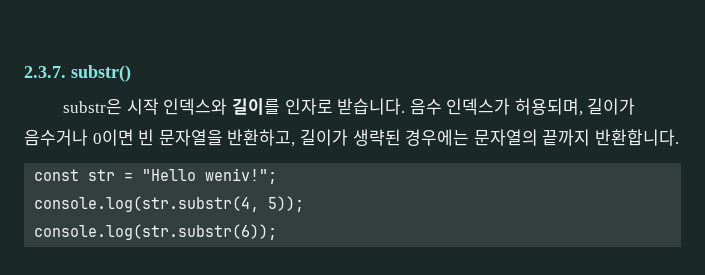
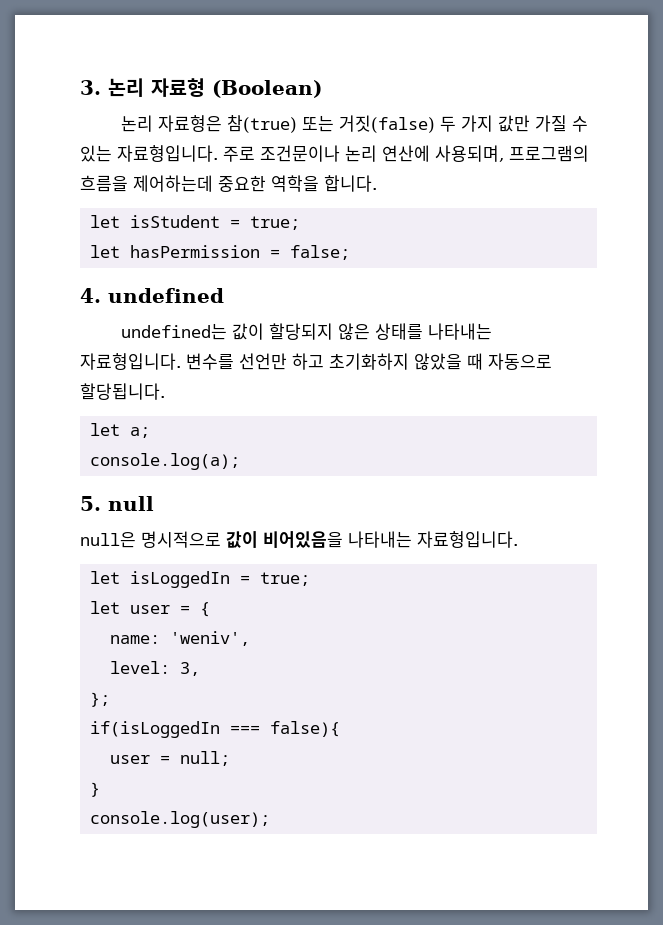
- 2.3.7. substr()
- substr은 시작 인덱스와 길이를 인자로 받습니다. 음수 인덱스가 허용되며, 길이가 음수거나 0이면 빈 문자열을 반환하고, 길이가 생략된 경우에는 문자열의 끝까지 반환합니다.
- const str = "Hello weniv!";
- console.log(str.substr(4, 5));
- console.log(str.substr(6));
+ 3. 논리 자료형 (Boolean)
+ 논리 자료형은 참(true) 또는 거짓(false) 두 가지 값만 가질 수 있는 자료형입니다. 주로 조건문이나 논리 연산에 사용되며, 프로그램의 흐름을 제어하는데 중요한 역학을 합니다.
+ let isStudent = true;
+ let hasPermission = false;
+ 4. undefined
+ undefined는 값이 할당되지 않은 상태를 나타내는 자료형입니다. 변수를 선언만 하고 초기화하지 않았을 때 자동으로 할당됩니다.
+ let a;
+ console.log(a);
+ 5. null
+ null은 명시적으로 값이 비어있음을 나타내는 자료형입니다.
+ let isLoggedIn = true;
+ let user = {
+ name: 'weniv',
+ level: 3,
+ };
+ if(isLoggedIn === false){
+ user = null;
+ }
+ console.log(user);

